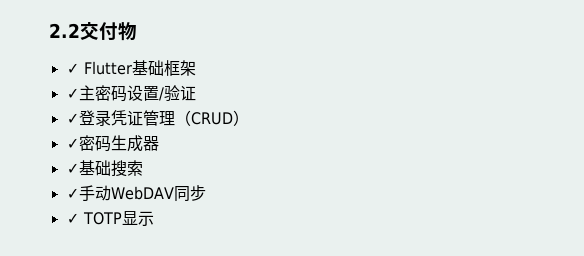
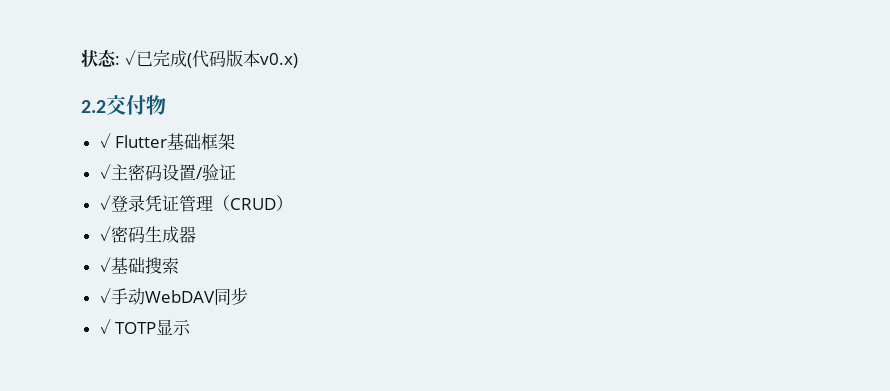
+ 状态: ✓已完成(代码版本v0.x)

